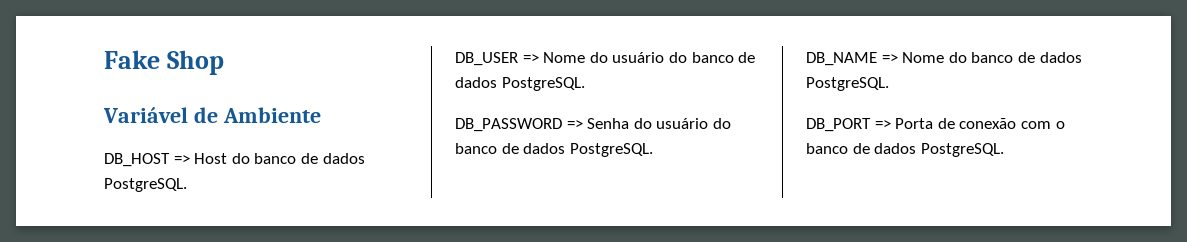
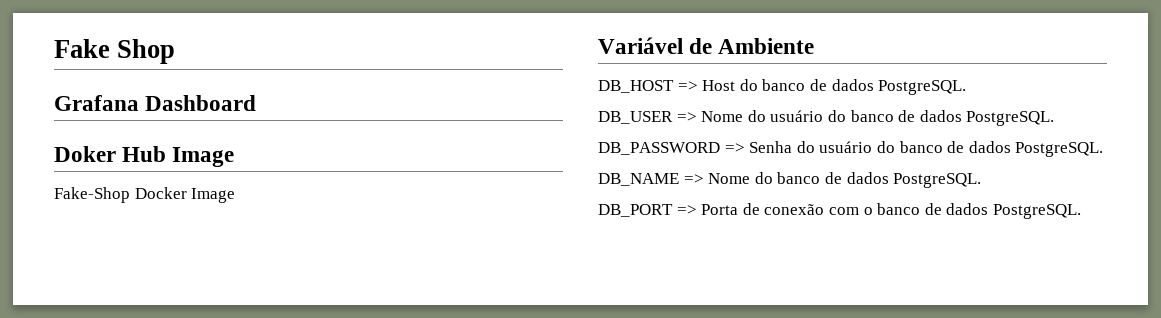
+ Grafana Dashboard
+ Doker Hub Image
+ Fake-Shop Docker Image

